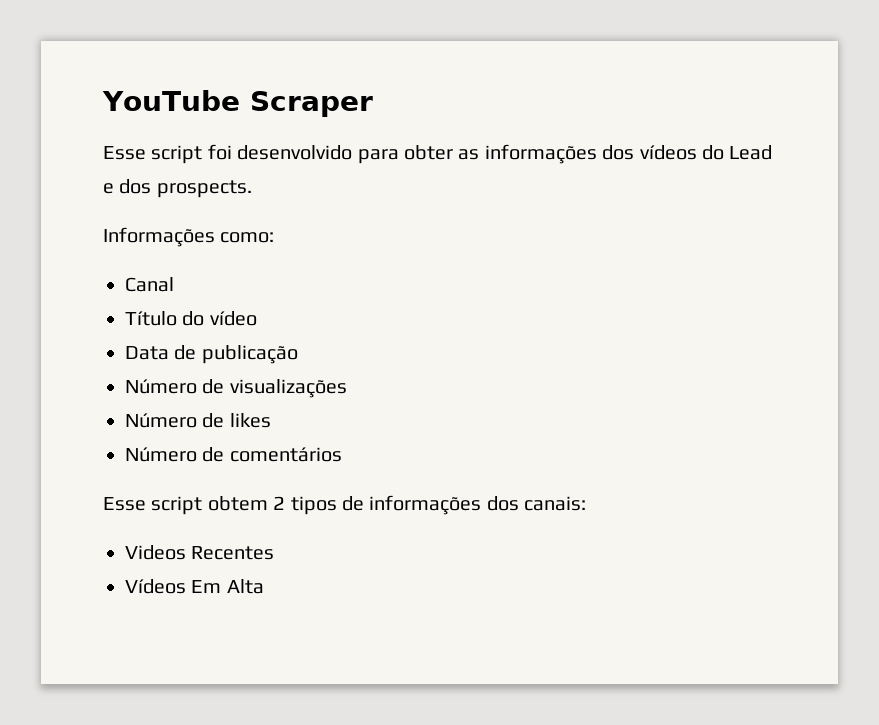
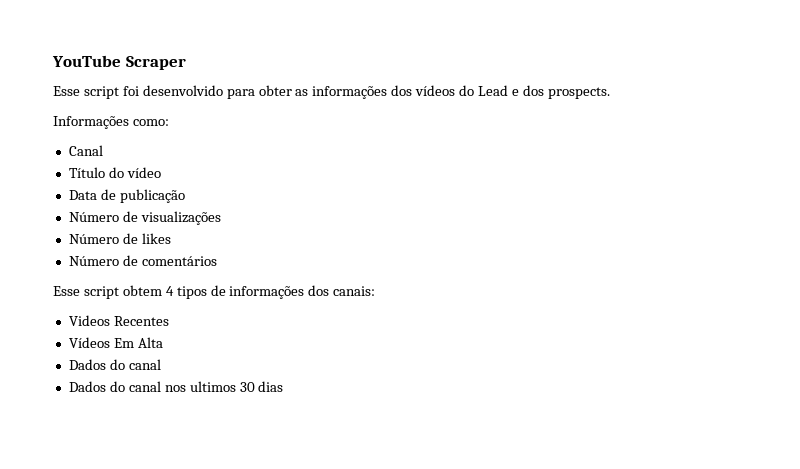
- Esse script obtem 2 tipos de informações dos canais:
+ Esse script obtem 4 tipos de informações dos canais:
  Vídeos Em Alta
+ Dados do canal
+ Dados do canal nos ultimos 30 dias

